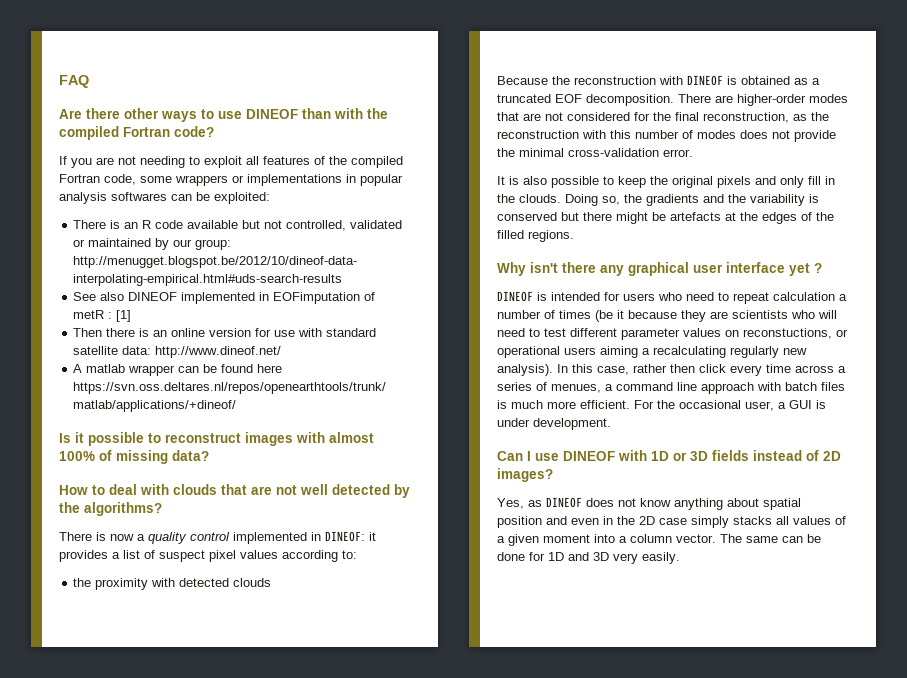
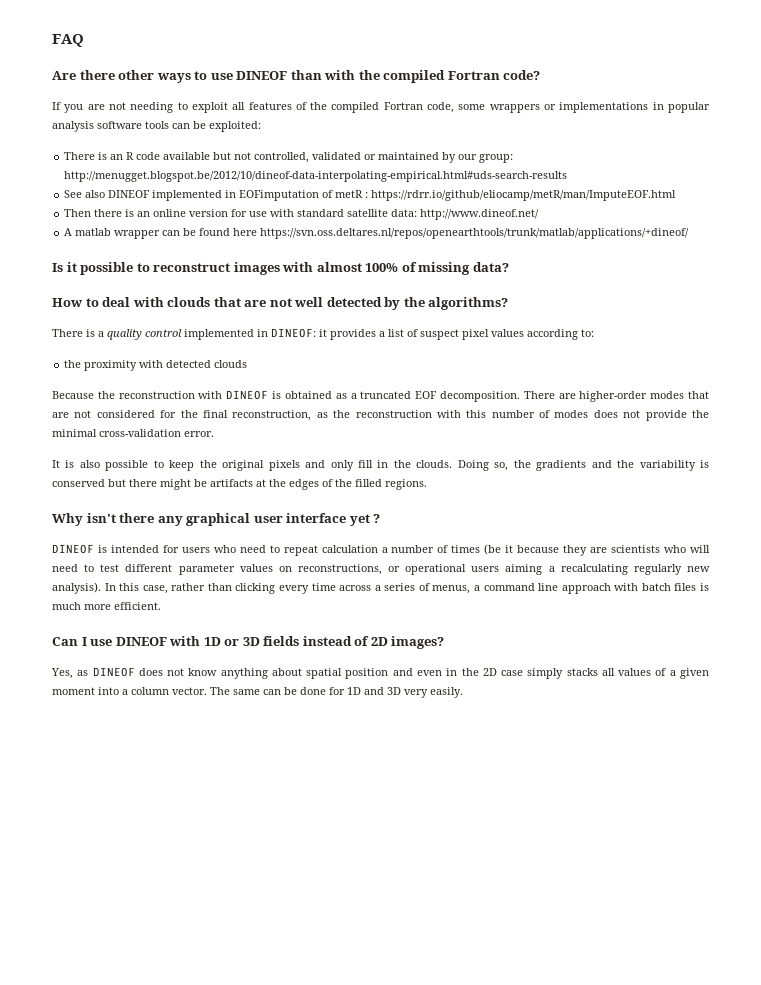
- If you are not needing to exploit all features of the compiled Fortran code, some wrappers or implementations in popular analysis softwares can be exploited:
+ If you are not needing to exploit all features of the compiled Fortran code, some wrappers or implementations in popular analysis software tools can be exploited:
- See also DINEOF implemented in EOFimputation of metR : [1]
+ See also DINEOF implemented in EOFimputation of metR : https://rdrr.io/github/eliocamp/metR/man/ImputeEOF.html
- There is now a quality control implemented in DINEOF: it provides a list of suspect pixel values according to:
+ There is a quality control implemented in DINEOF: it provides a list of suspect pixel values according to:
- Doing so, the gradients and the variability is conserved but there might be artefacts at the edges of the filled regions.
+ Doing so, the gradients and the variability is conserved but there might be artifacts at the edges of the filled regions.
- DINEOF is intended for users who need to repeat calculation a number of times (be it because they are scientists who will need to test different parameter values on reconstuctions, or operational users aiming a recalculating regularly new analysis).
+ DINEOF is intended for users who need to repeat calculation a number of times (be it because they are scientists who will need to test different parameter values on reconstructions, or operational users aiming a recalculating regularly new analysis).
- In this case, rather then click every time across a series of menues, a command line approach with batch files is much more efficient. For the occasional user, a GUI is under development.
+ In this case, rather than clicking every time across a series of menus, a command line approach with batch files is much more efficient.

